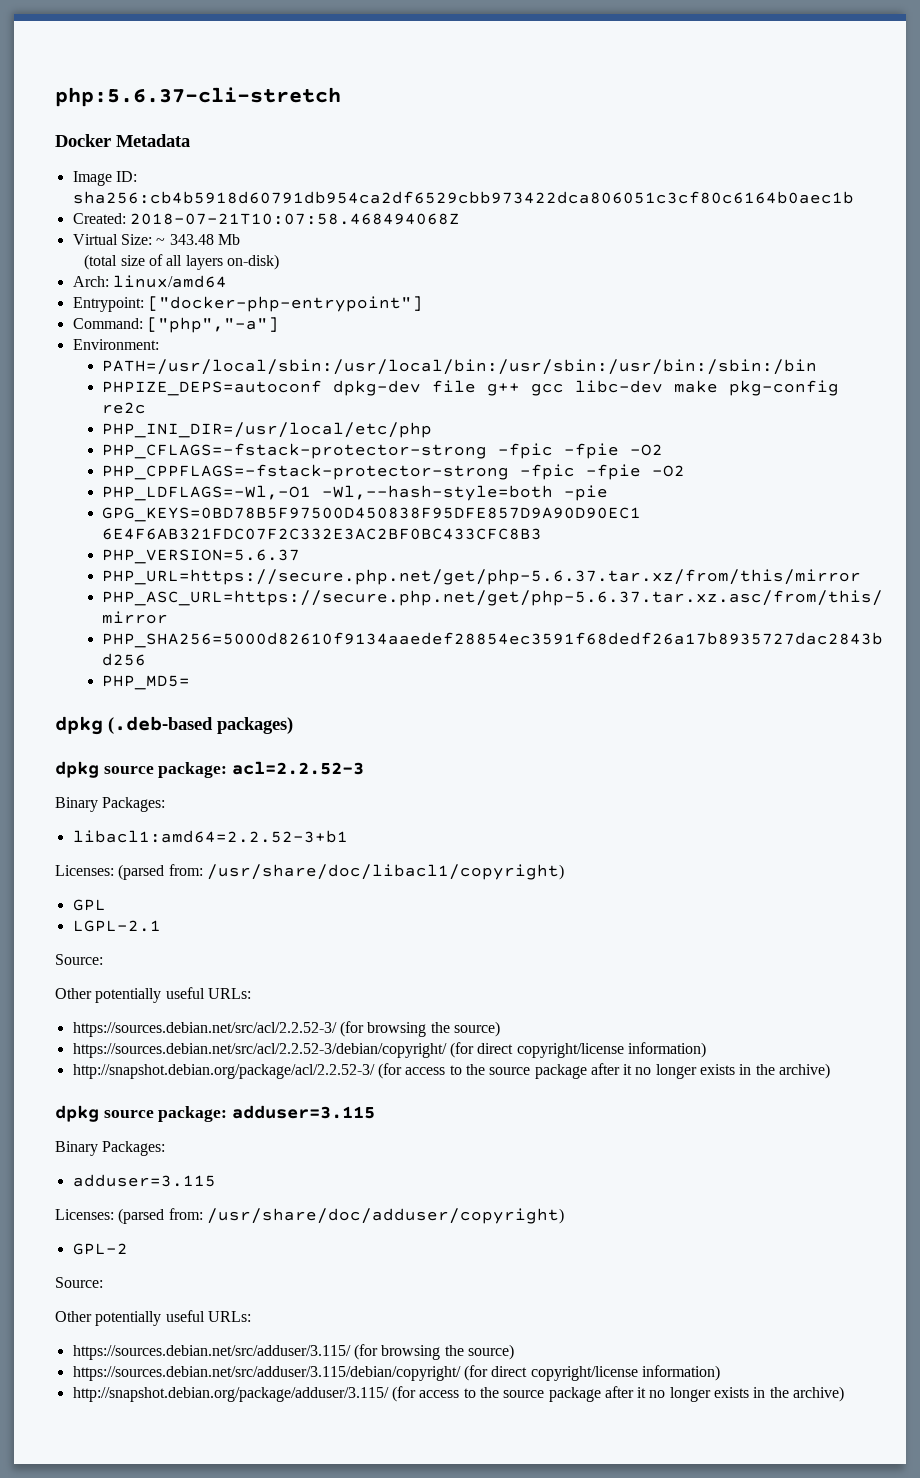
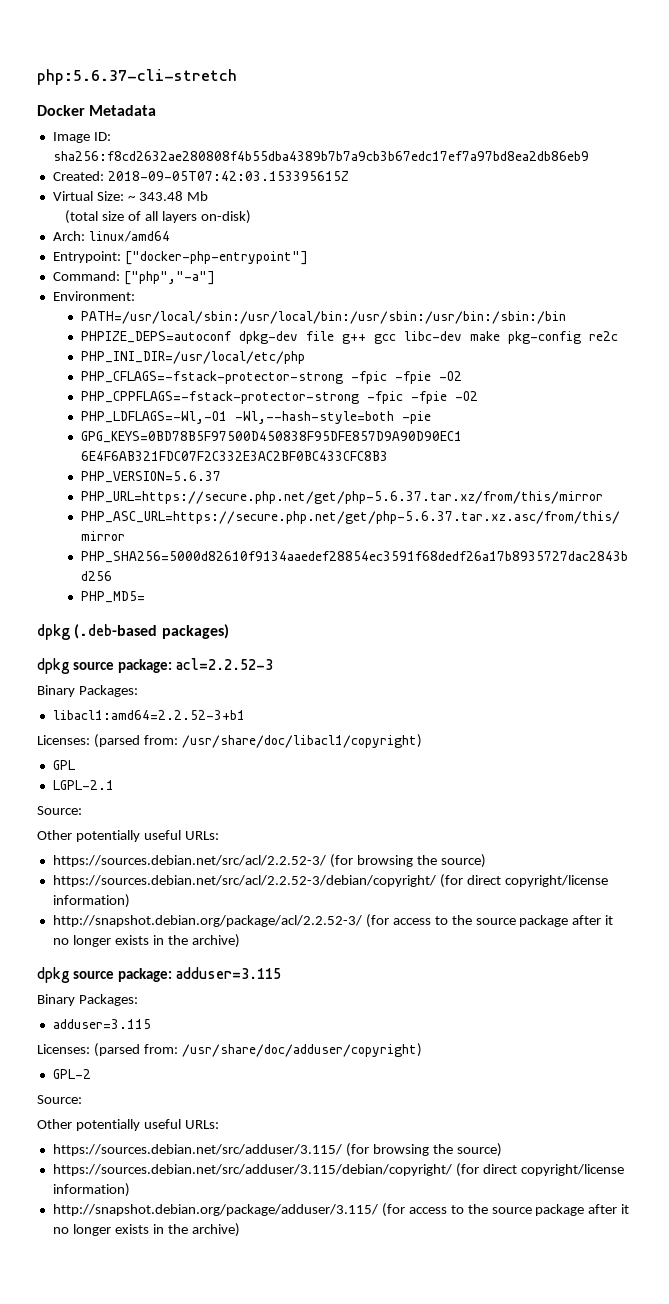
- Image ID: sha256:cb4b5918d60791db954ca2df6529cbb973422dca806051c3cf80c6164b0aec1b
+ Image ID: sha256:f8cd2632ae280808f4b55dba4389b7b7a9cb3b67edc17ef7a97bd8ea2db86eb9
- Created: 2018-07-21T10:07:58.468494068Z
+ Created: 2018-09-05T07:42:03.153395615Z

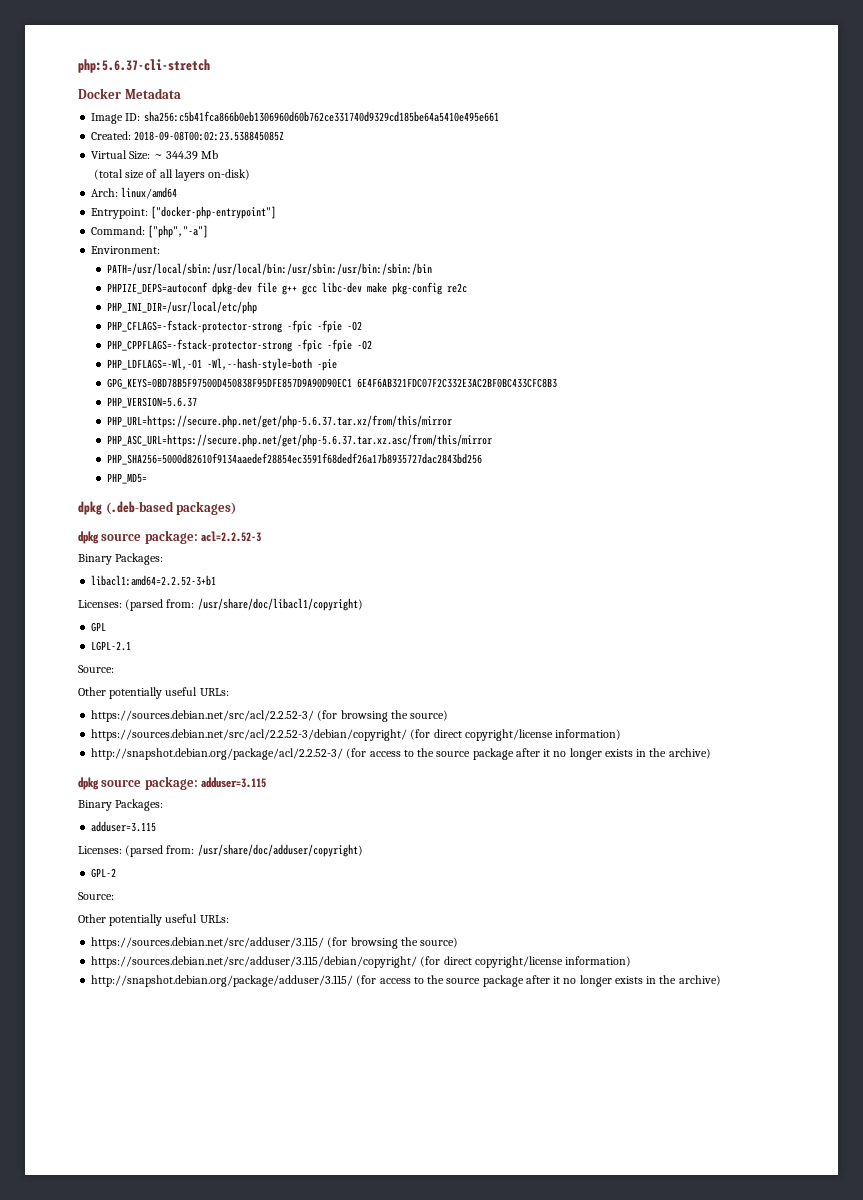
- Image ID: sha256:f8cd2632ae280808f4b55dba4389b7b7a9cb3b67edc17ef7a97bd8ea2db86eb9
+ Image ID: sha256:c5b41fca866b0eb1306960d60b762ce331740d9329cd185be64a5410e495e661
- Created: 2018-09-05T07:42:03.153395615Z
+ Created: 2018-09-08T00:02:23.538845085Z
- Virtual Size: ~ 343.48 Mb
+ Virtual Size: ~ 344.39 Mb

